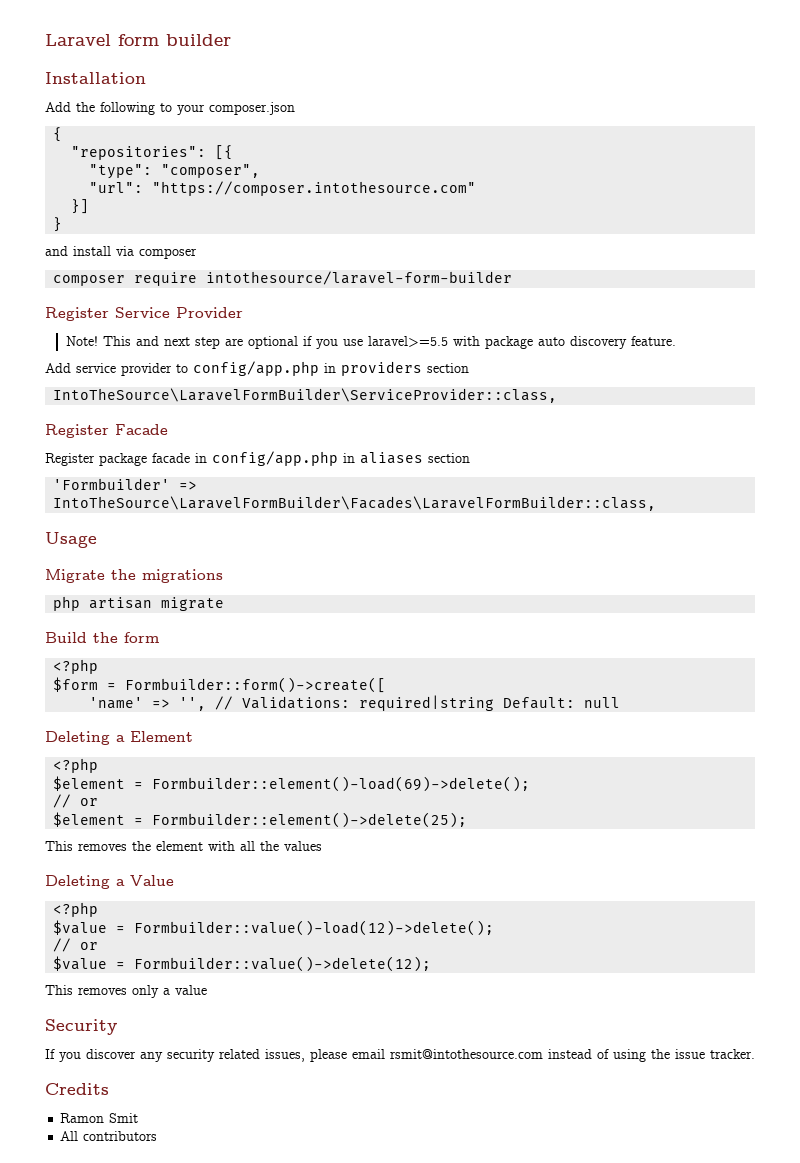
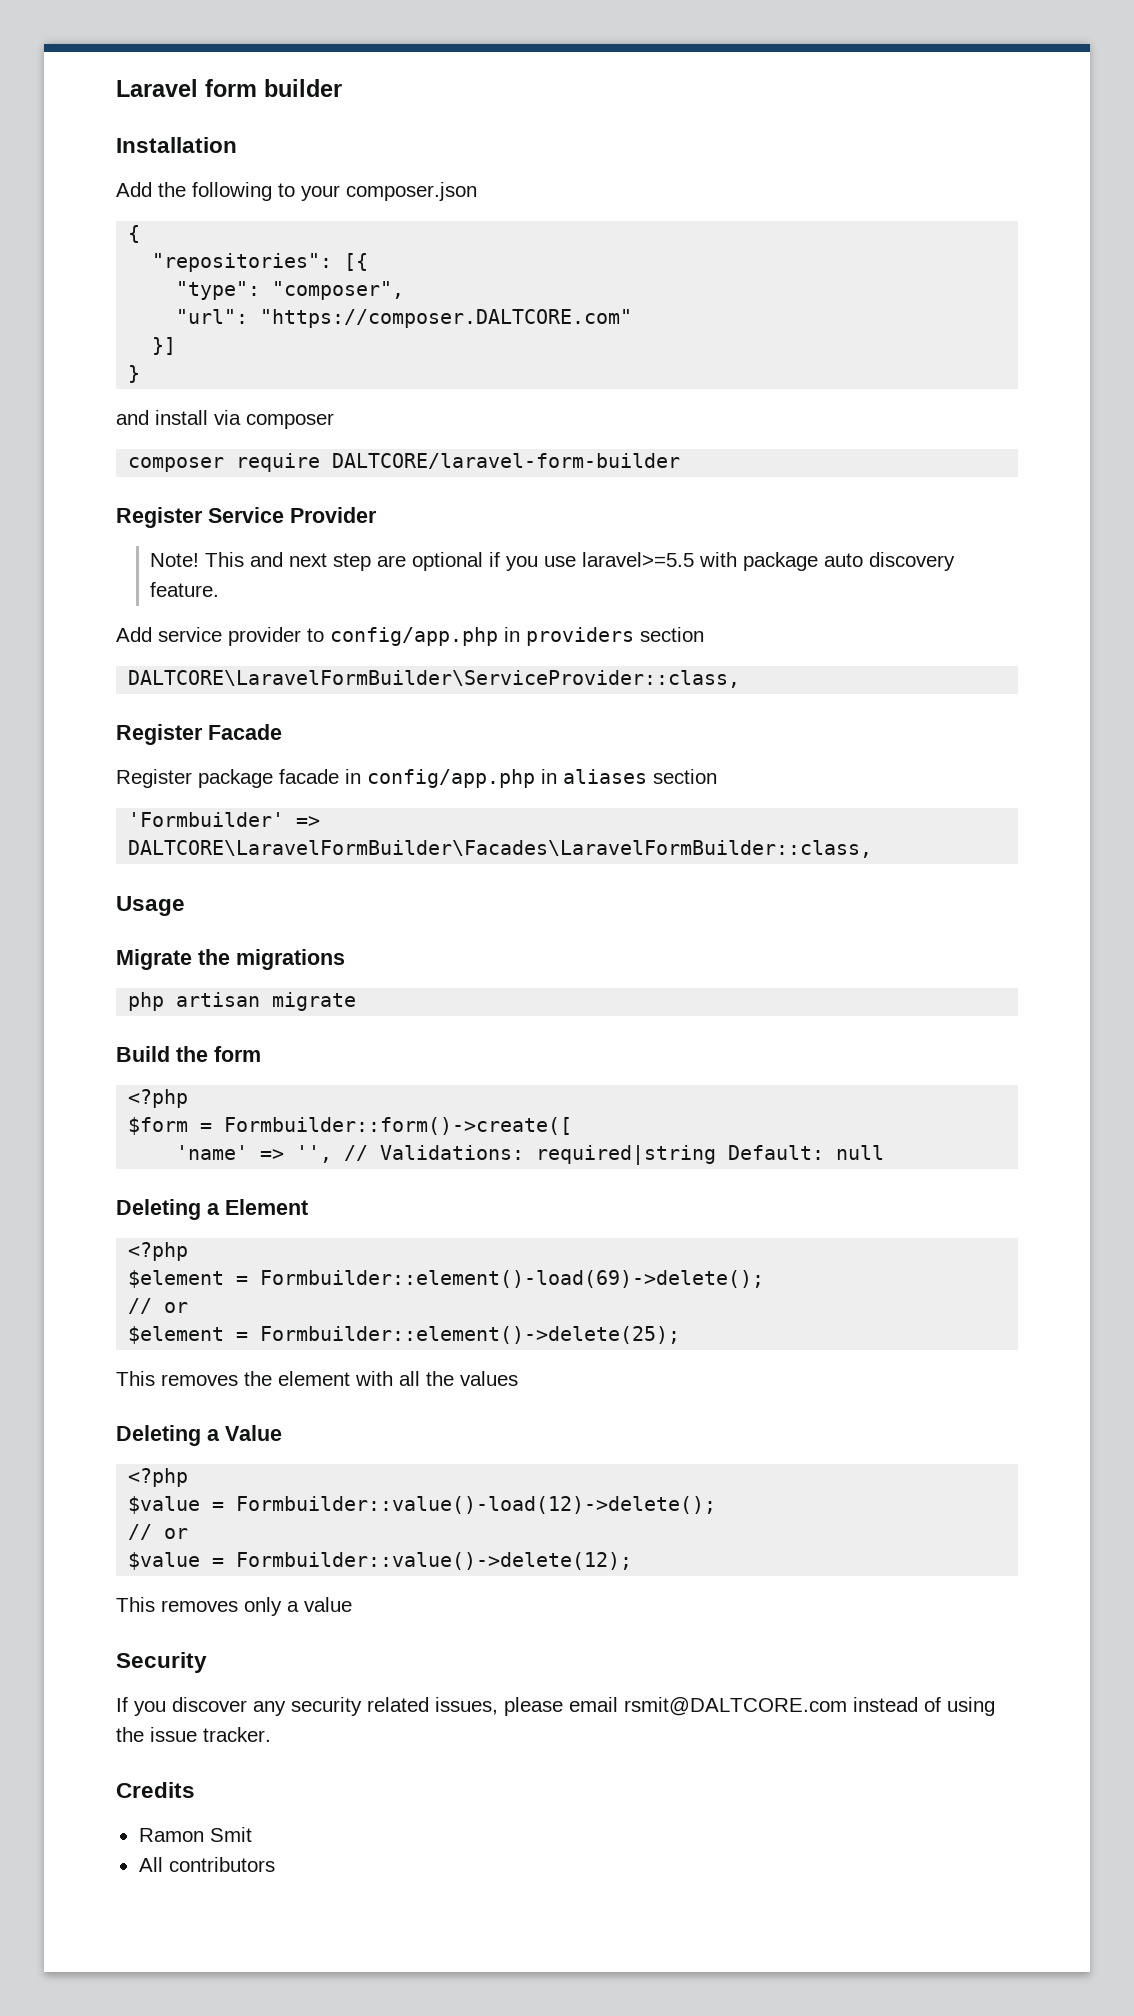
- "url": "https://composer.intothesource.com"
+ "url": "https://composer.DALTCORE.com"
- composer require intothesource/laravel-form-builder
+ composer require DALTCORE/laravel-form-builder
- IntoTheSource\LaravelFormBuilder\ServiceProvider::class,
+ DALTCORE\LaravelFormBuilder\ServiceProvider::class,
- 'Formbuilder' => IntoTheSource\LaravelFormBuilder\Facades\LaravelFormBuilder::class,
+ 'Formbuilder' => DALTCORE\LaravelFormBuilder\Facades\LaravelFormBuilder::class,
- If you discover any security related issues, please email rsmit@intothesource.com instead of using the issue tracker.
+ If you discover any security related issues, please email rsmit@DALTCORE.com instead of using the issue tracker.

